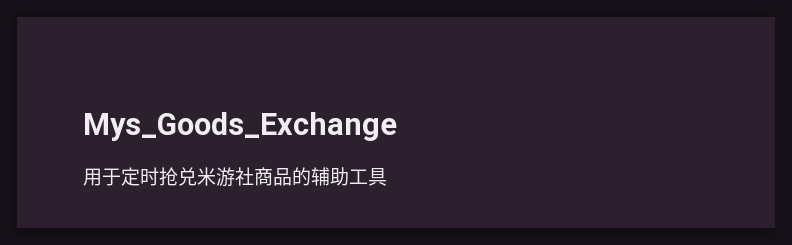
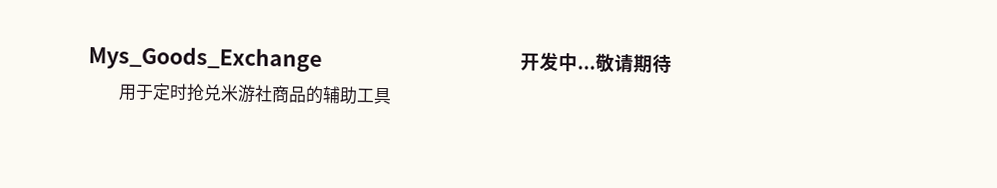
+ 开发中...敬请期待

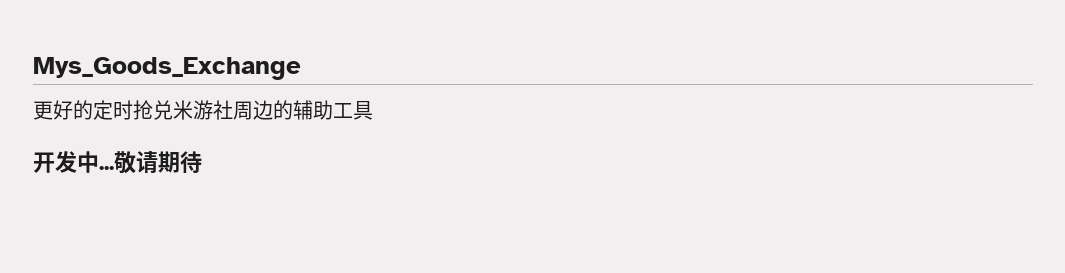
- 用于定时抢兑米游社商品的辅助工具
+ 更好的定时抢兑米游社周边的辅助工具

